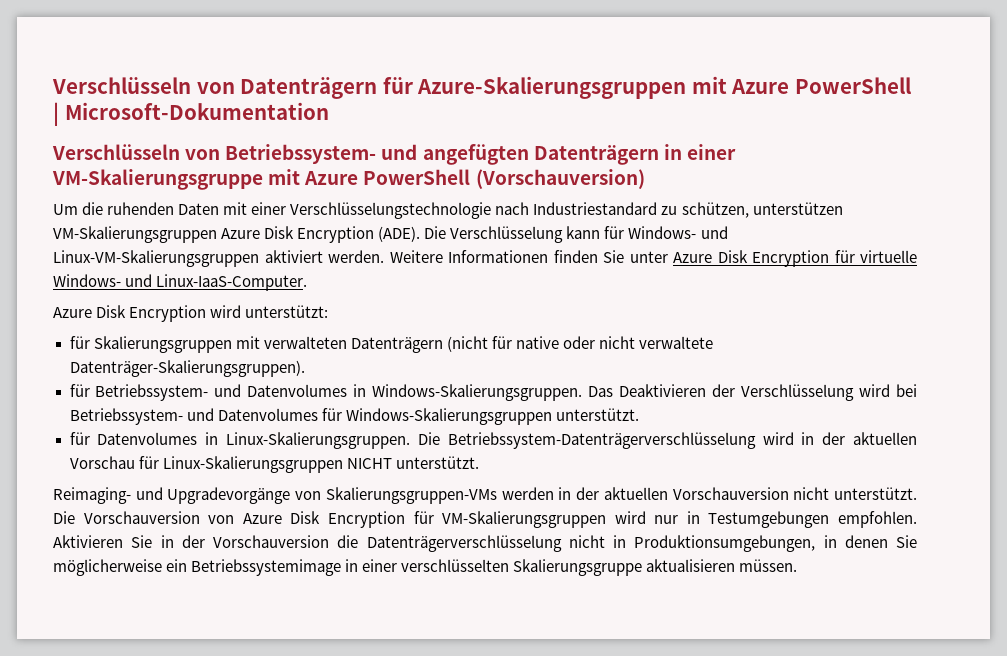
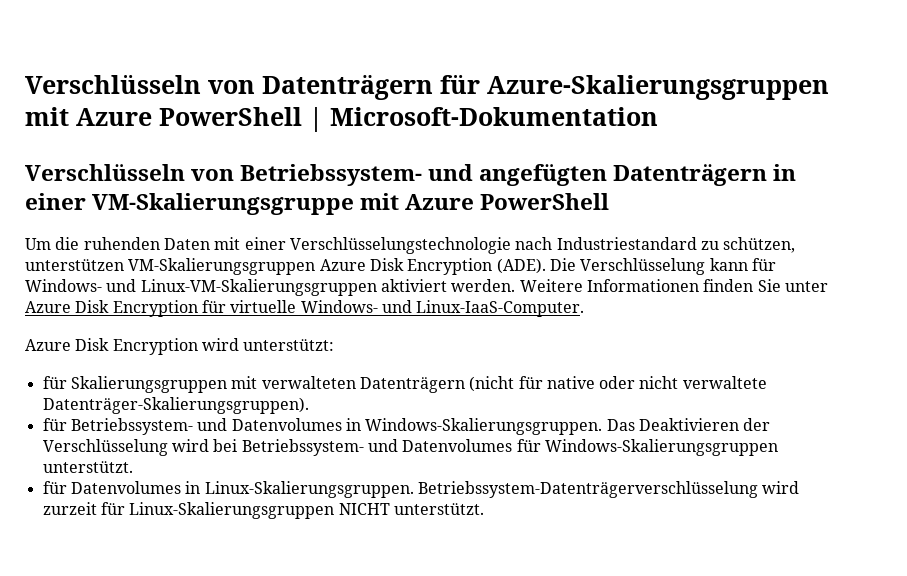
- Verschlüsseln von Betriebssystem- und angefügten Datenträgern in einer VM-Skalierungsgruppe mit Azure PowerShell (Vorschauversion)
+ Verschlüsseln von Betriebssystem- und angefügten Datenträgern in einer VM-Skalierungsgruppe mit Azure PowerShell
- Die Betriebssystem-Datenträgerverschlüsselung wird in der aktuellen Vorschau für Linux-Skalierungsgruppen NICHT unterstützt.
+ Betriebssystem-Datenträgerverschlüsselung wird zurzeit für Linux-Skalierungsgruppen NICHT unterstützt.
- Reimaging- und Upgradevorgänge von Skalierungsgruppen-VMs werden in der aktuellen Vorschauversion nicht unterstützt. Die Vorschauversion von Azure Disk Encryption für VM-Skalierungsgruppen wird nur in Testumgebungen empfohlen. Aktivieren Sie in der Vorschauversion die Datenträgerverschlüsselung nicht in Produktionsumgebungen, in denen Sie möglicherweise ein Betriebssystemimage in einer verschlüsselten Skalierungsgruppe aktualisieren müssen.

